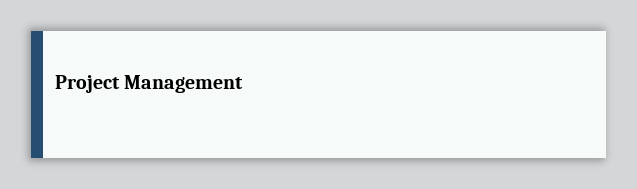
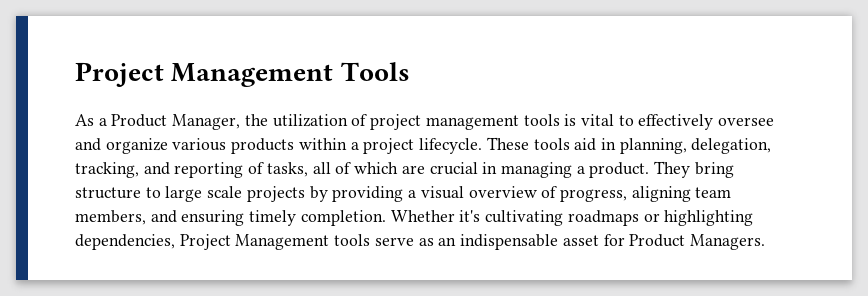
- Project Management
+ Project Management Tools
+ As a Product Manager, the utilization of project management tools is vital to effectively oversee and organize various products within a project lifecycle. These tools aid in planning, delegation, tracking, and reporting of tasks, all of which are crucial in managing a product. They bring structure to large scale projects by providing a visual overview of progress, aligning team members, and ensuring timely completion. Whether it's cultivating roadmaps or highlighting dependencies, Project Management tools serve as an indispensable asset for Product Managers.

